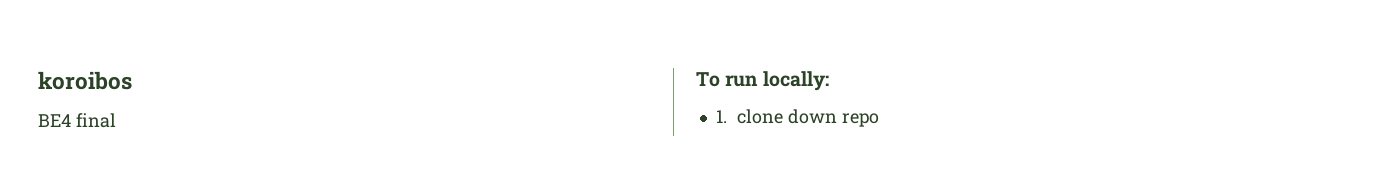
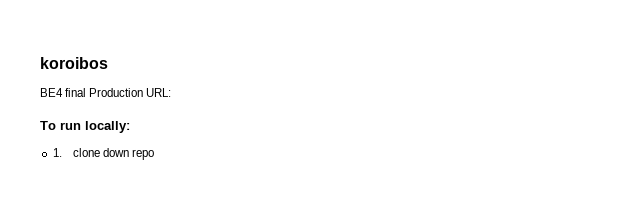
- BE4 final
+ BE4 final Production URL:

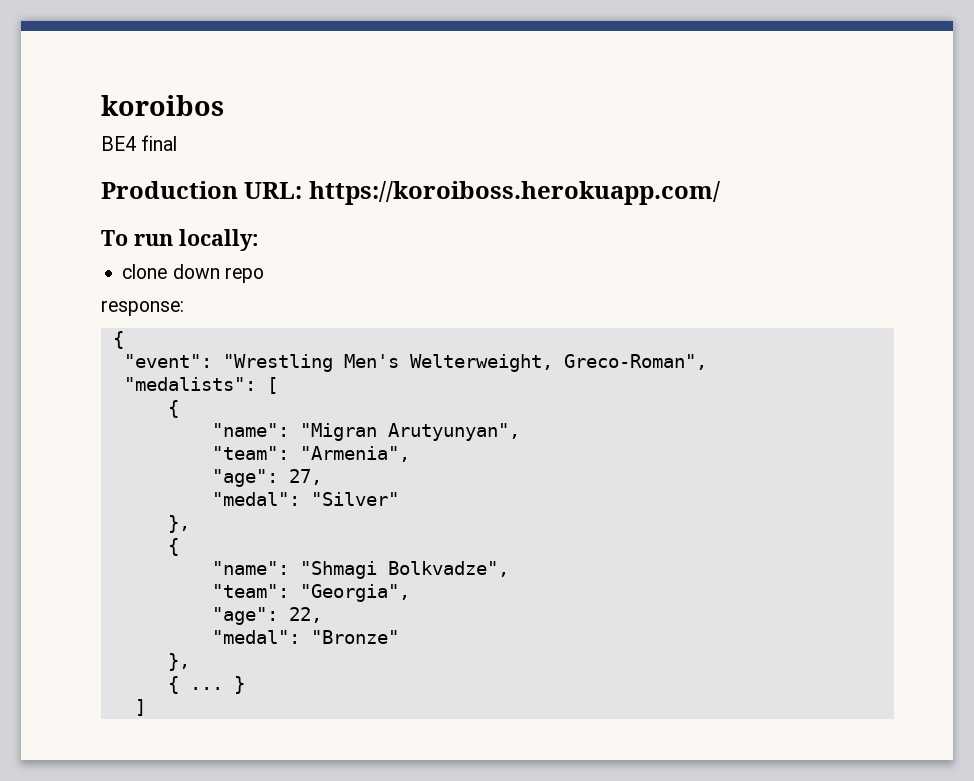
- BE4 final Production URL:
+ BE4 final
+ Production URL: https://koroiboss.herokuapp.com/
- 1. clone down repo
+ clone down repo
+ response:
+ {
+ "event": "Wrestling Men's Welterweight, Greco-Roman",
+ "medalists": [
+ {
+ "name": "Migran Arutyunyan",
+ "team": "Armenia",
+ "age": 27,
+ "medal": "Silver"
+ },
+ {
+ "name": "Shmagi Bolkvadze",
+ "team": "Georgia",
+ "age": 22,
+ "medal": "Bronze"
+ },
+ { ... }
+ ]

